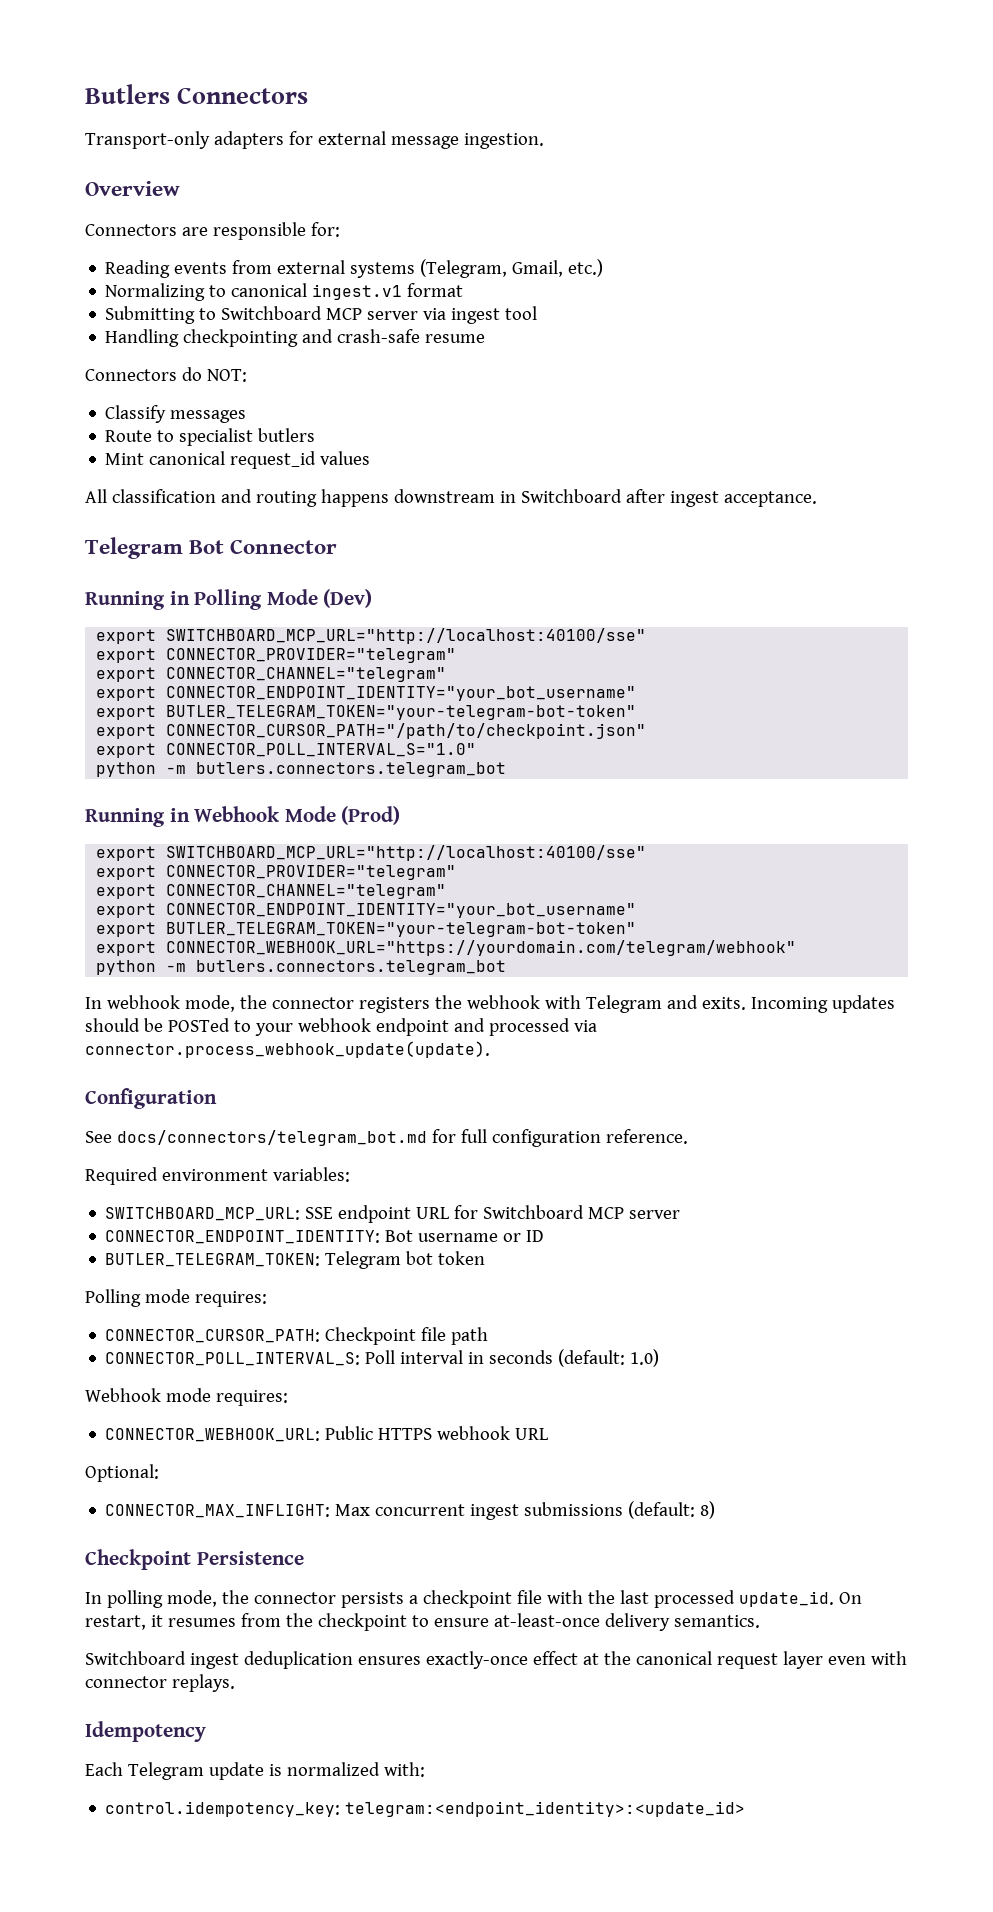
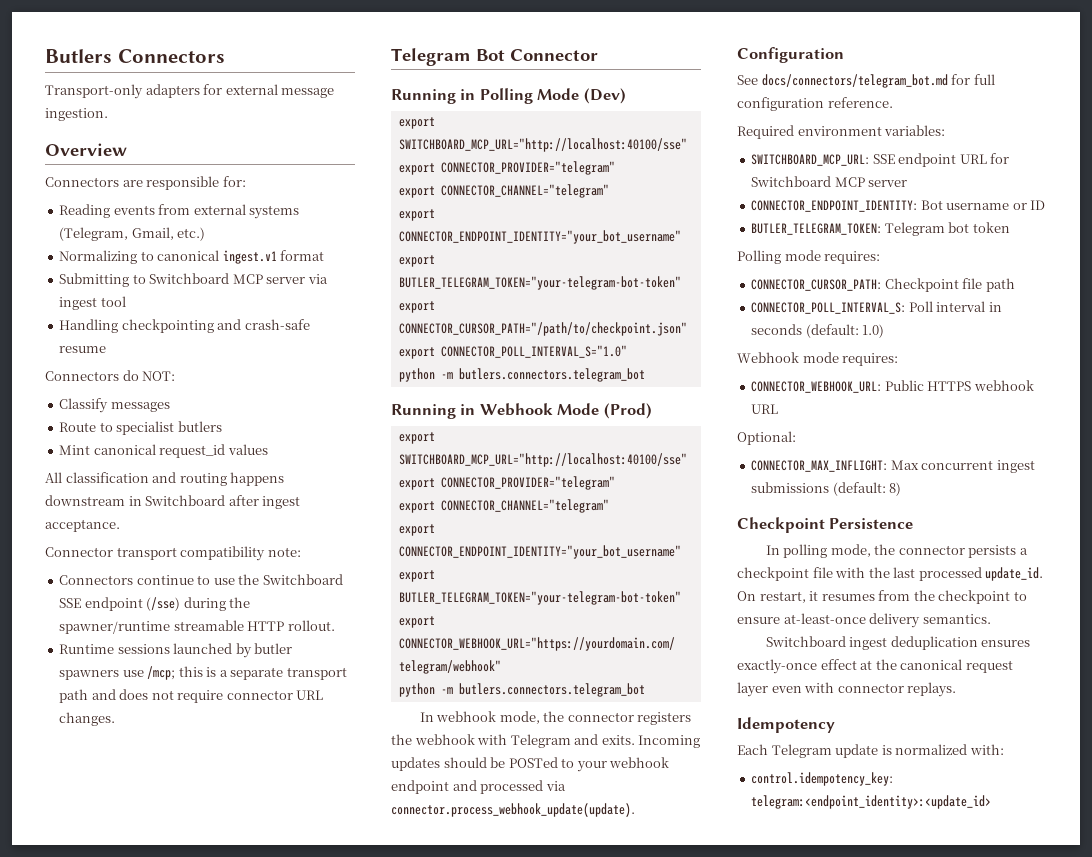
+ Connector transport compatibility note:
+ Connectors continue to use the Switchboard SSE endpoint (/sse) during the spawner/runtime streamable HTTP rollout.
+ Runtime sessions launched by butler spawners use /mcp; this is a separate transport path and does not require connector URL changes.

